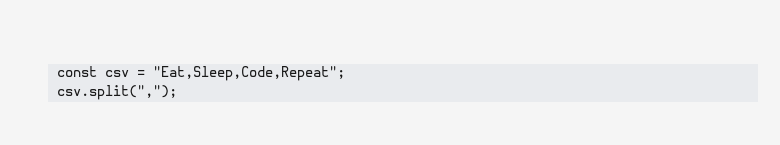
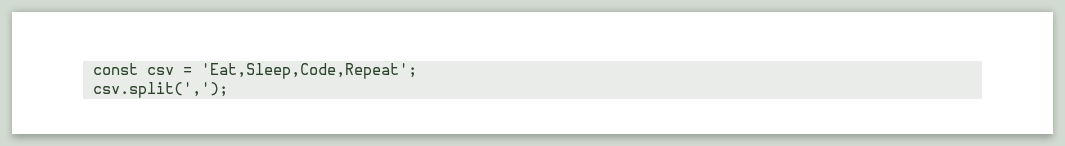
- const csv = "Eat,Sleep,Code,Repeat";
- csv.split(",");
+ const csv = 'Eat,Sleep,Code,Repeat';
+ csv.split(',');

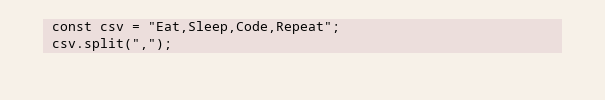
- const csv = 'Eat,Sleep,Code,Repeat';
- csv.split(',');
+ const csv = "Eat,Sleep,Code,Repeat";
+ csv.split(",");

